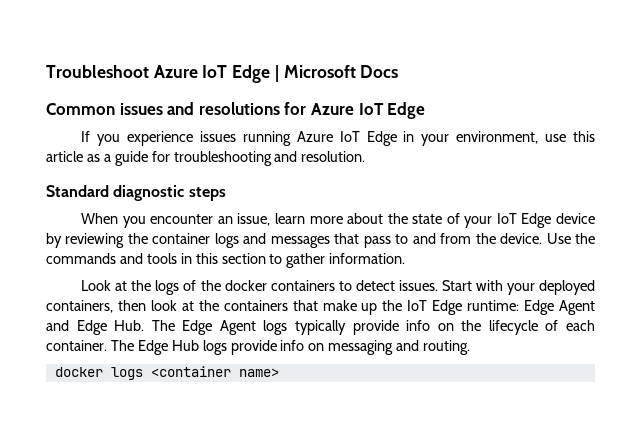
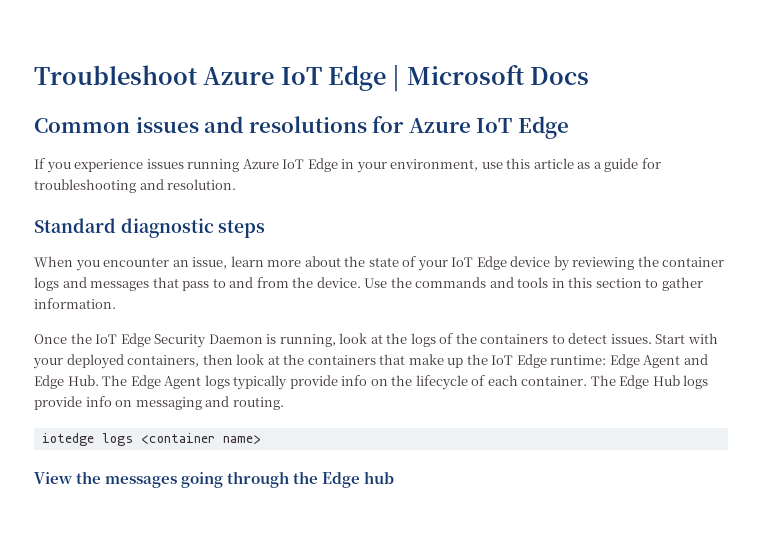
- Look at the logs of the docker containers to detect issues.
+ Once the IoT Edge Security Daemon is running, look at the logs of the containers to detect issues.
- docker logs <container name>
+ iotedge logs <container name>
+ View the messages going through the Edge hub

